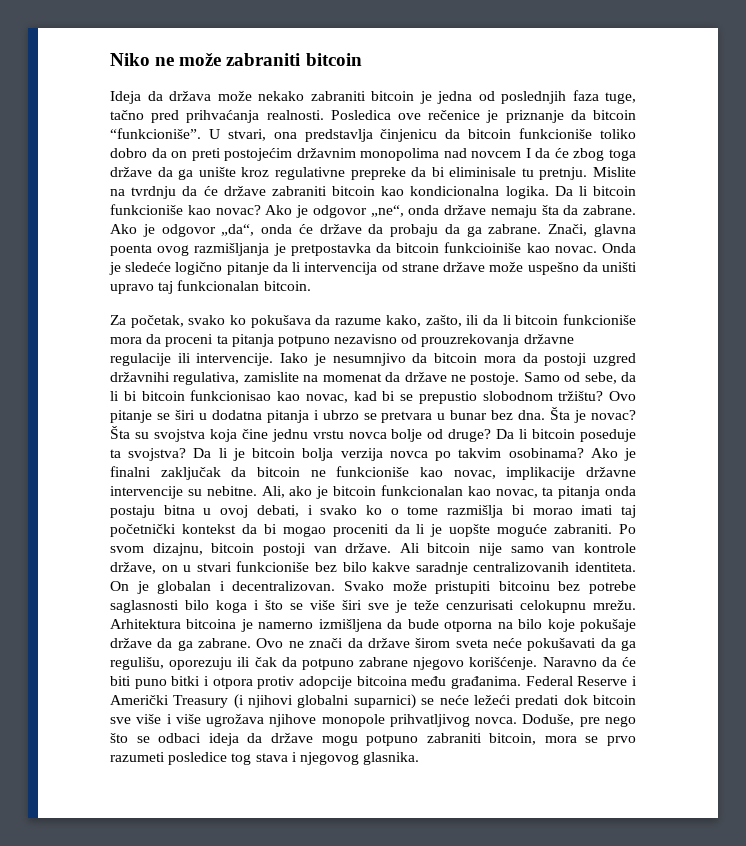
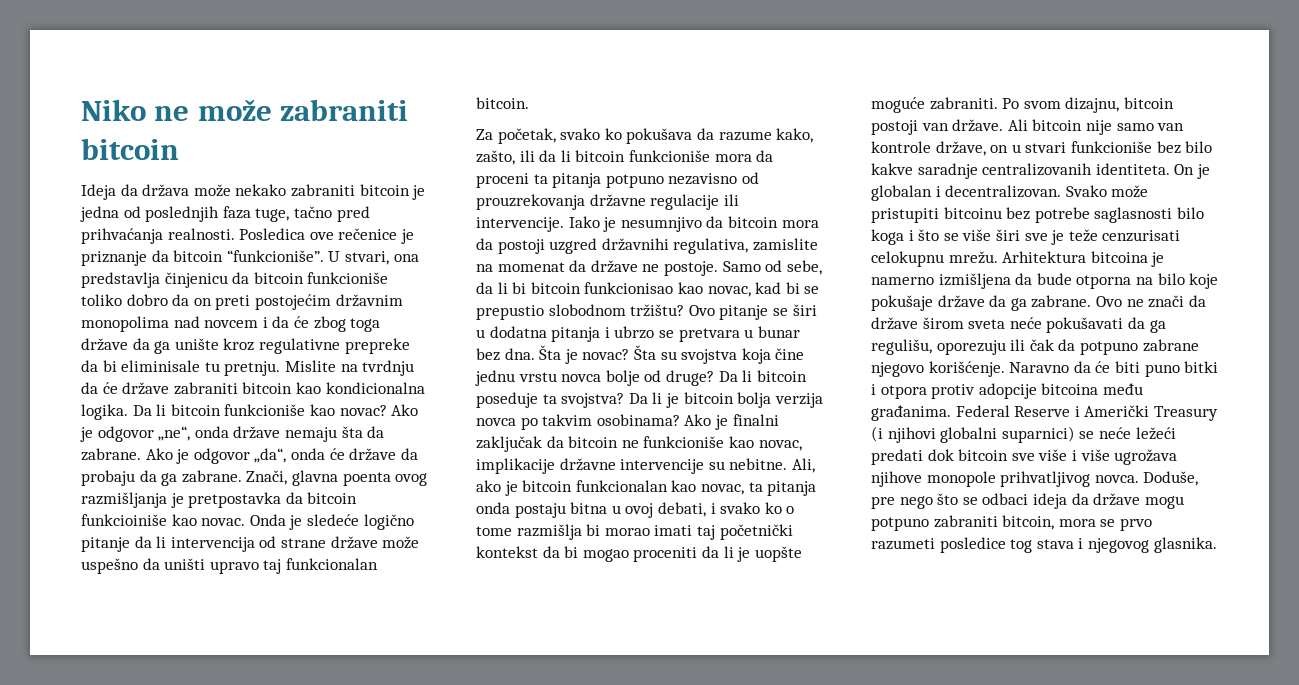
- U stvari, ona predstavlja činjenicu da bitcoin funkcioniše toliko dobro da on preti postojećim državnim monopolima nad novcem I da će zbog toga države da ga unište kroz regulativne prepreke da bi eliminisale tu pretnju.
+ U stvari, ona predstavlja činjenicu da bitcoin funkcioniše toliko dobro da on preti postojećim državnim monopolima nad novcem i da će zbog toga države da ga unište kroz regulativne prepreke da bi eliminisale tu pretnju.

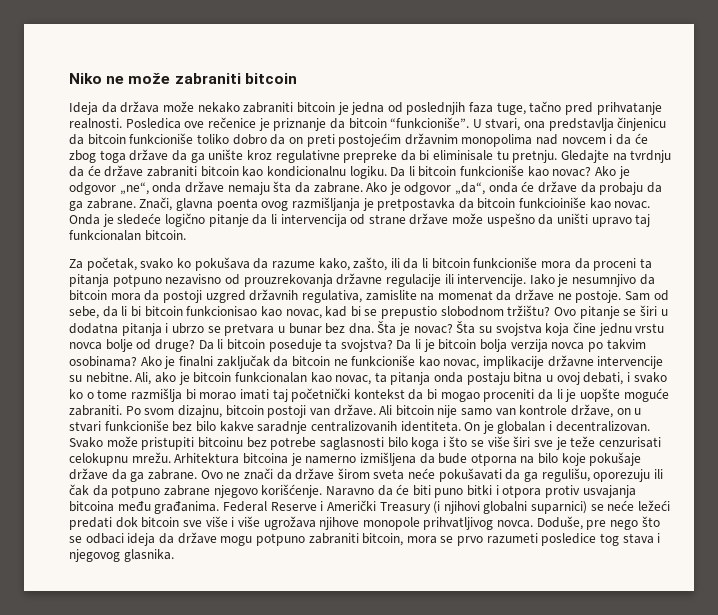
- Ideja da država može nekako zabraniti bitcoin je jedna od poslednjih faza tuge, tačno pred prihvaćanja realnosti.
+ Ideja da država može nekako zabraniti bitcoin je jedna od poslednjih faza tuge, tačno pred prihvatanje realnosti.
- Mislite na tvrdnju da će države zabraniti bitcoin kao kondicionalna logika.
+ Gledajte na tvrdnju da će države zabraniti bitcoin kao kondicionalnu logiku.
- Iako je nesumnjivo da bitcoin mora da postoji uzgred državnihi regulativa, zamislite na momenat da države ne postoje.
+ Iako je nesumnjivo da bitcoin mora da postoji uzgred državnih regulativa, zamislite na momenat da države ne postoje.
- Samo od sebe, da li bi bitcoin funkcionisao kao novac, kad bi se prepustio slobodnom tržištu?
+ Sam od sebe, da li bi bitcoin funkcionisao kao novac, kad bi se prepustio slobodnom tržištu?
- Naravno da će biti puno bitki i otpora protiv adopcije bitcoina među građanima.
+ Naravno da će biti puno bitki i otpora protiv usvajanja bitcoina među građanima.

